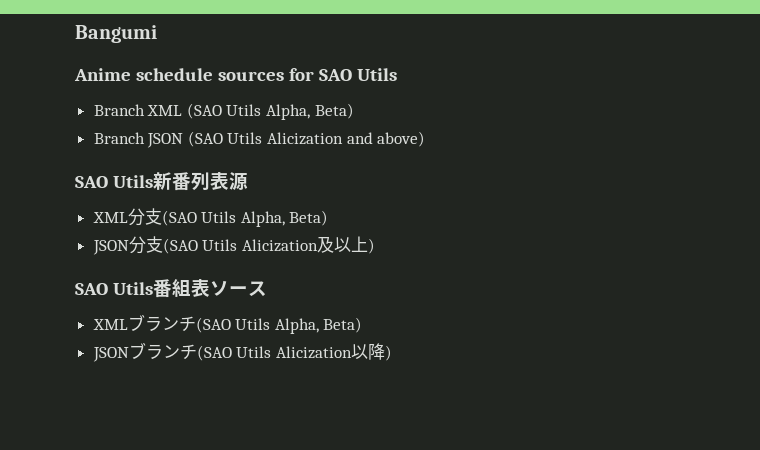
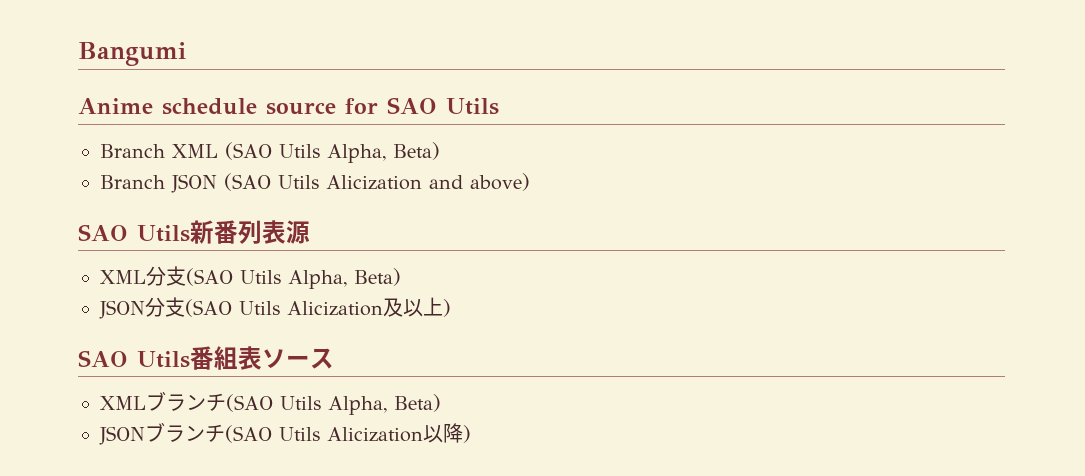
- Anime schedule sources for SAO Utils
+ Anime schedule source for SAO Utils

